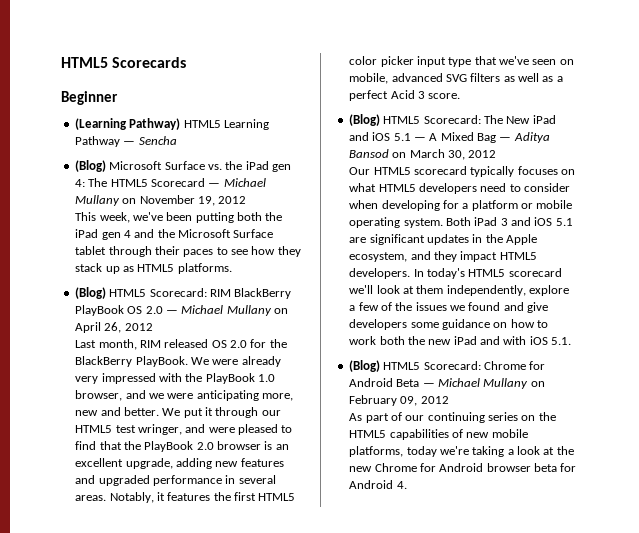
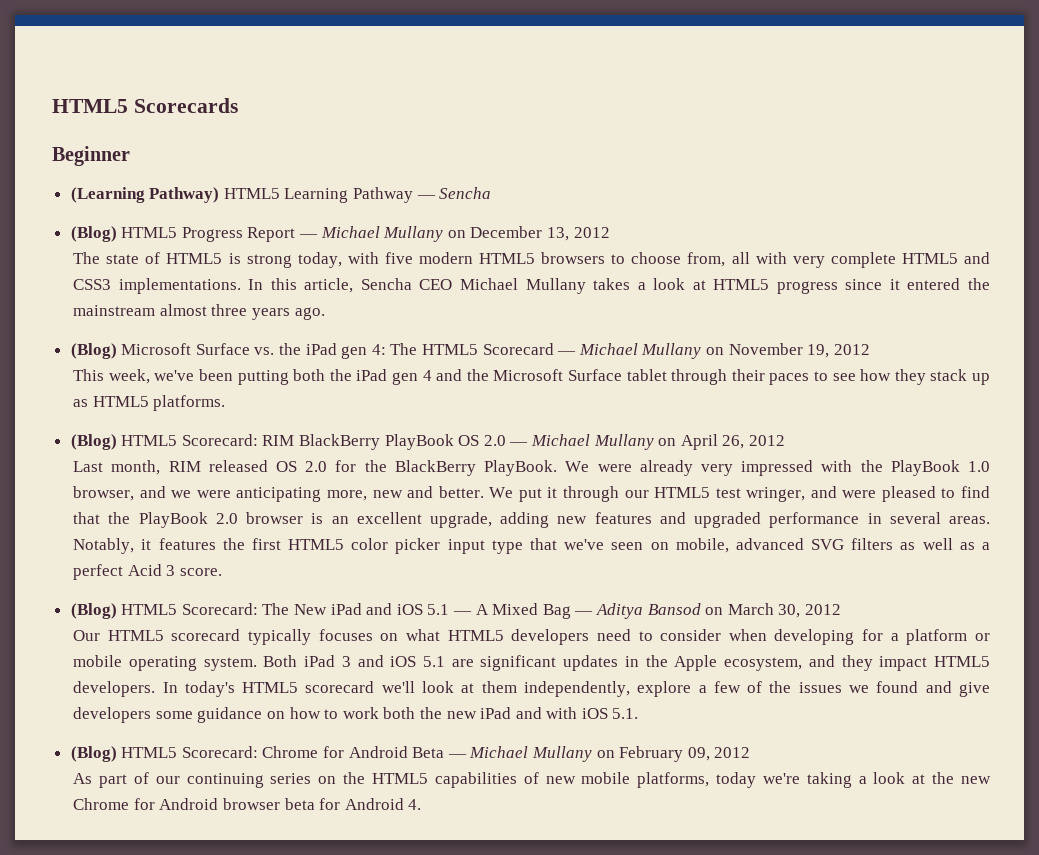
+ (Blog) HTML5 Progress Report — Michael Mullany on December 13, 2012
+ The state of HTML5 is strong today, with five modern HTML5 browsers to choose from, all with very complete HTML5 and CSS3 implementations. In this article, Sencha CEO Michael Mullany takes a look at HTML5 progress since it entered the mainstream almost three years ago.

